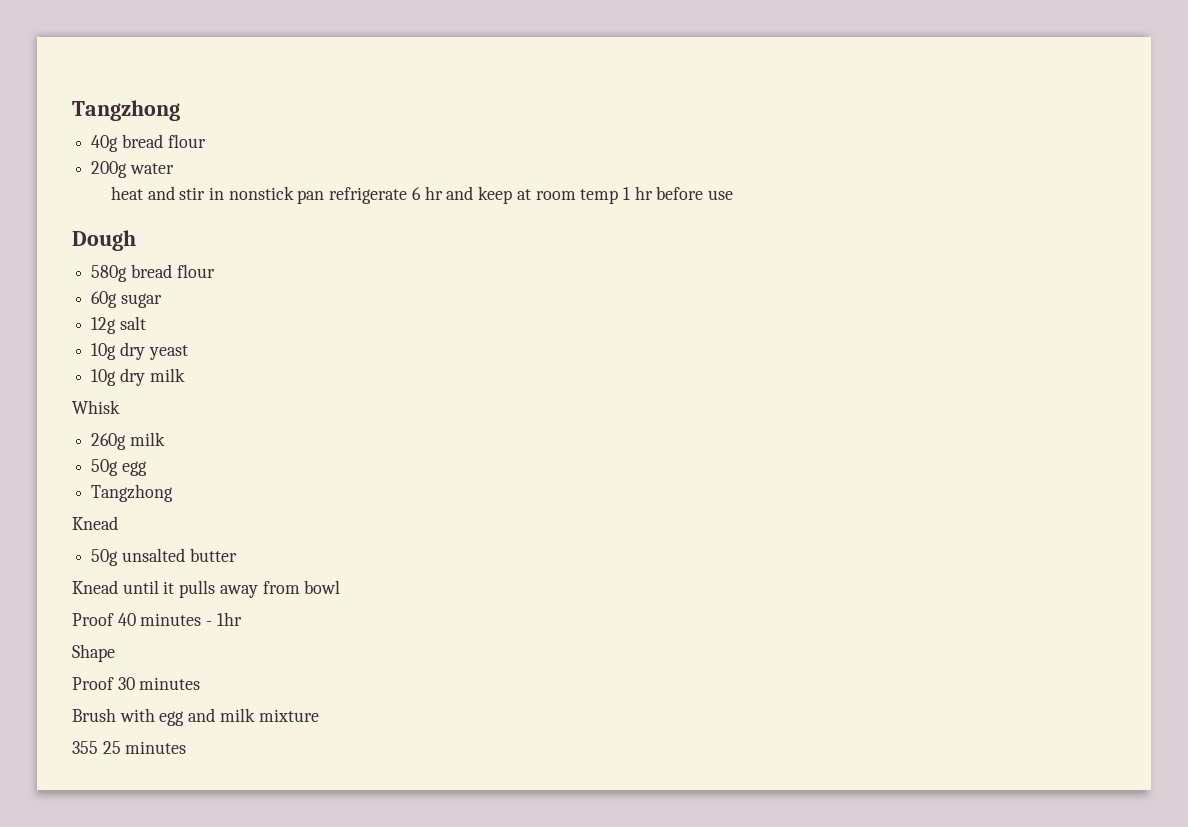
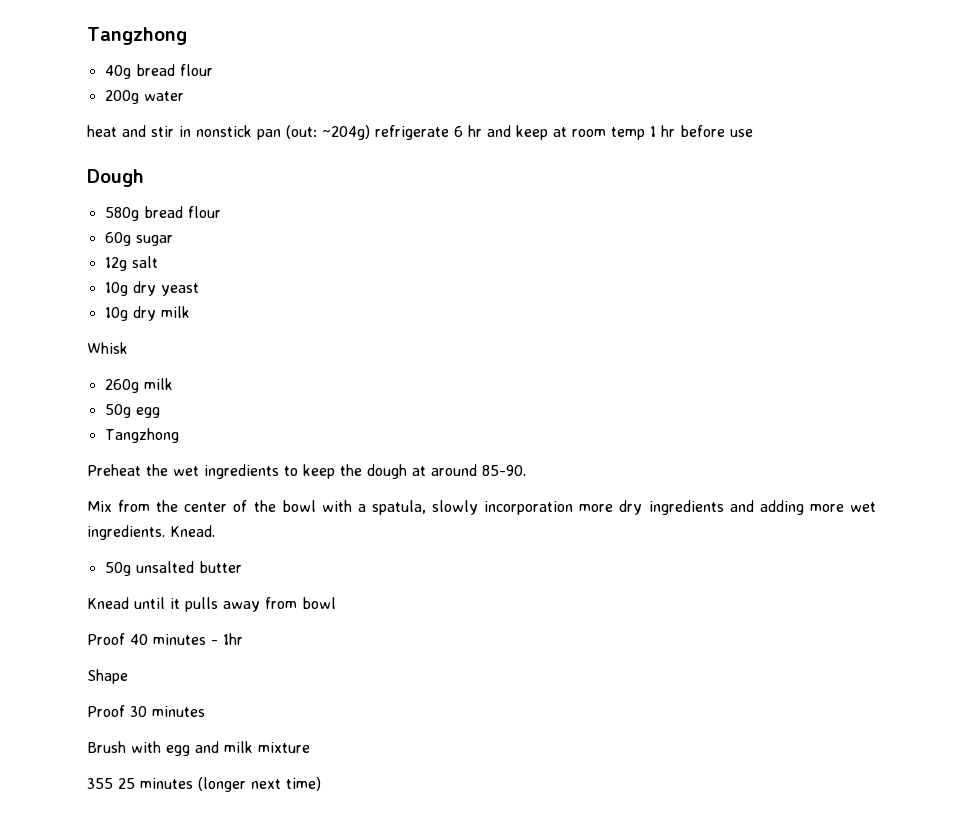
- heat and stir in nonstick pan refrigerate 6 hr and keep at room temp 1 hr before use
+ heat and stir in nonstick pan (out: ~204g) refrigerate 6 hr and keep at room temp 1 hr before use
  50g egg
  Tangzhong
- Knead
+ Preheat the wet ingredients to keep the dough at around 85-90.
+ Mix from the center of the bowl with a spatula, slowly incorporation more dry ingredients and adding more wet ingredients. Knead.
- 355 25 minutes
+ 355 25 minutes (longer next time)

